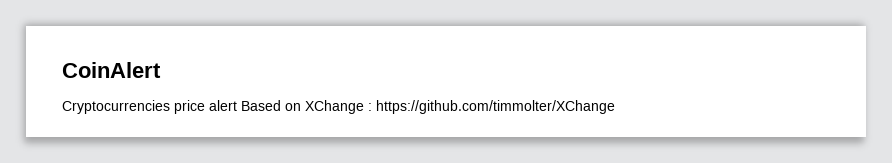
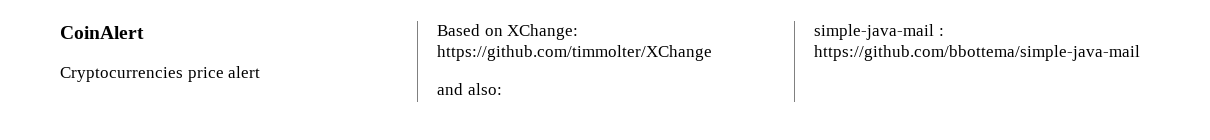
- Cryptocurrencies price alert Based on XChange : https://github.com/timmolter/XChange
+ Cryptocurrencies price alert
+ Based on XChange: https://github.com/timmolter/XChange
+ and also:
+ simple-java-mail : https://github.com/bbottema/simple-java-mail

